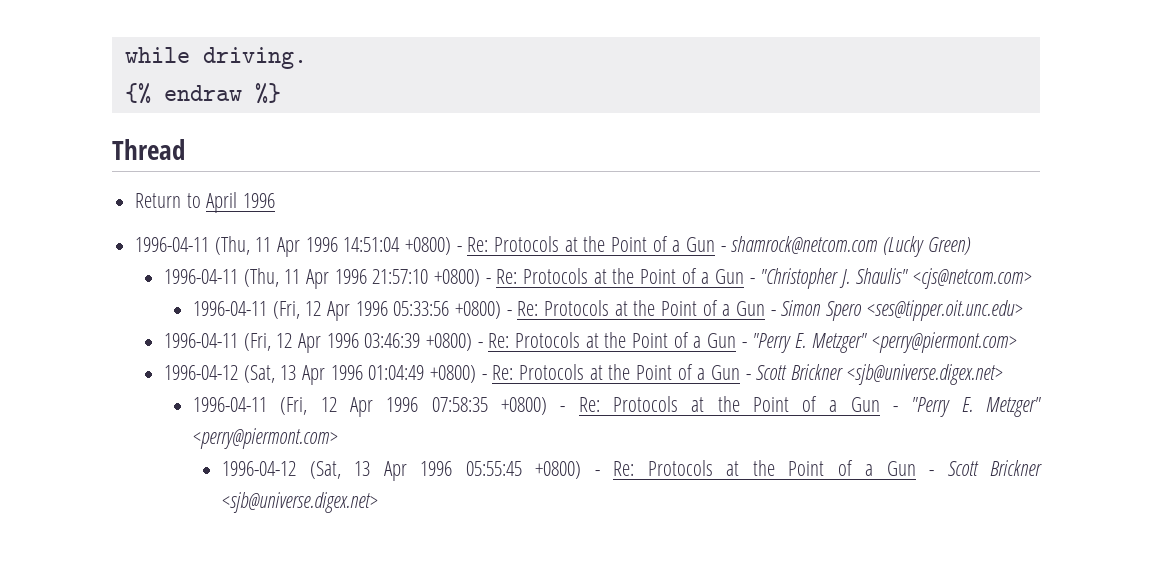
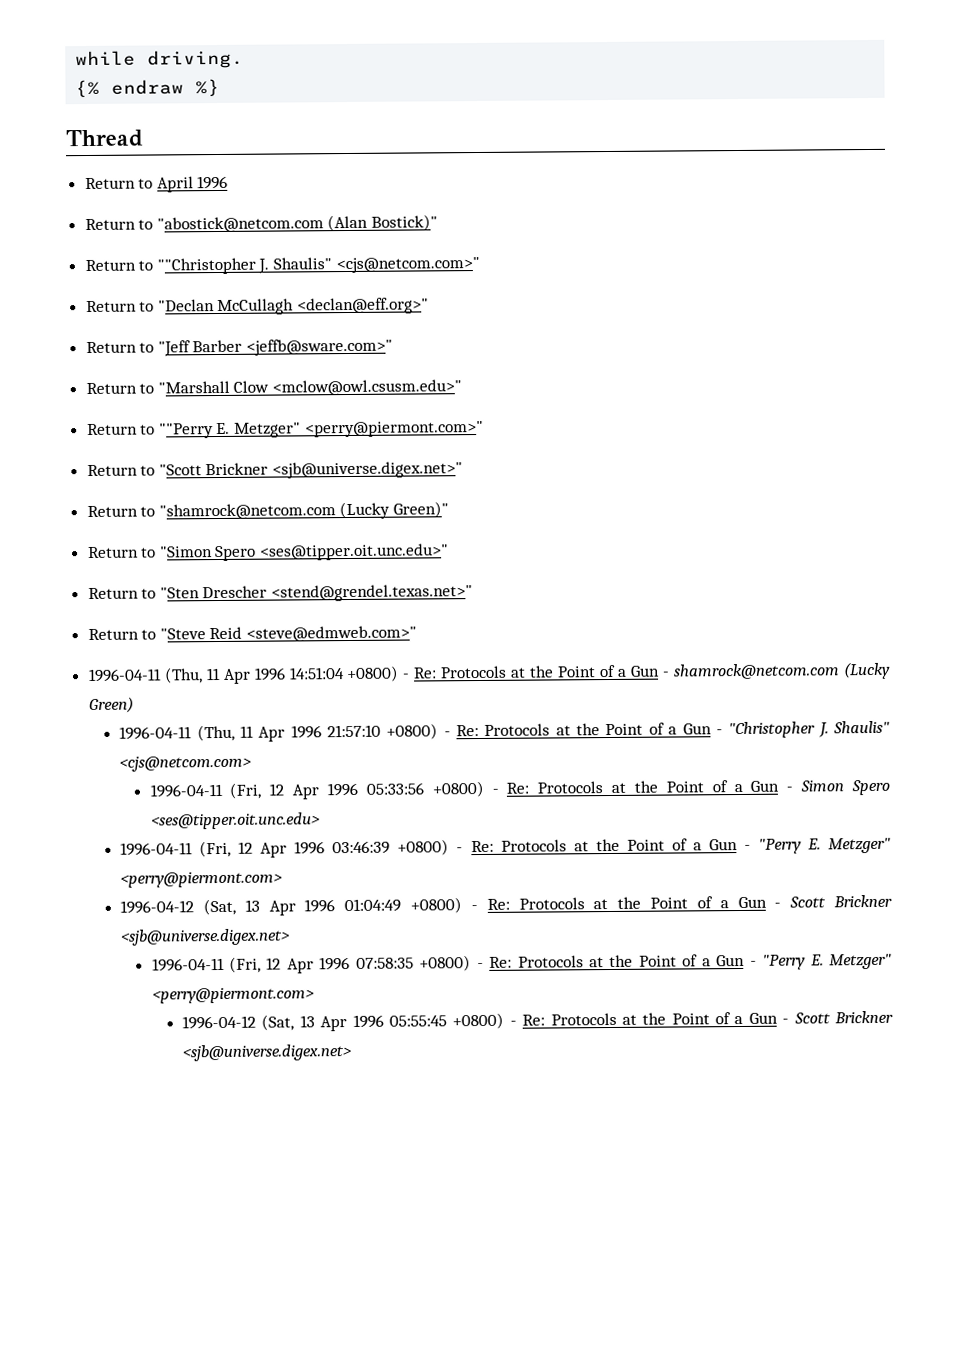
+ Return to "abostick@netcom.com (Alan Bostick)"
+ Return to ""Christopher J. Shaulis" <cjs@netcom.com>"
+ Return to "Declan McCullagh <declan@eff.org>"
+ Return to "Jeff Barber <jeffb@sware.com>"
+ Return to "Marshall Clow <mclow@owl.csusm.edu>"
+ Return to ""Perry E. Metzger" <perry@piermont.com>"
+ Return to "Scott Brickner <sjb@universe.digex.net>"
+ Return to "shamrock@netcom.com (Lucky Green)"
+ Return to "Simon Spero <ses@tipper.oit.unc.edu>"
+ Return to "Sten Drescher <stend@grendel.texas.net>"
+ Return to "Steve Reid <steve@edmweb.com>"

